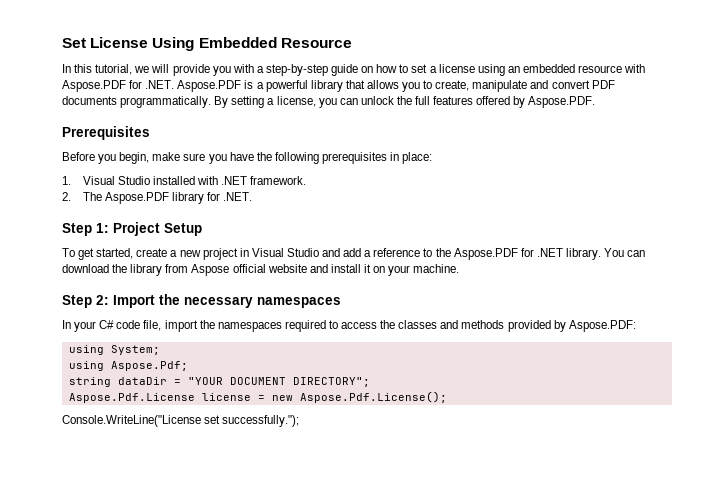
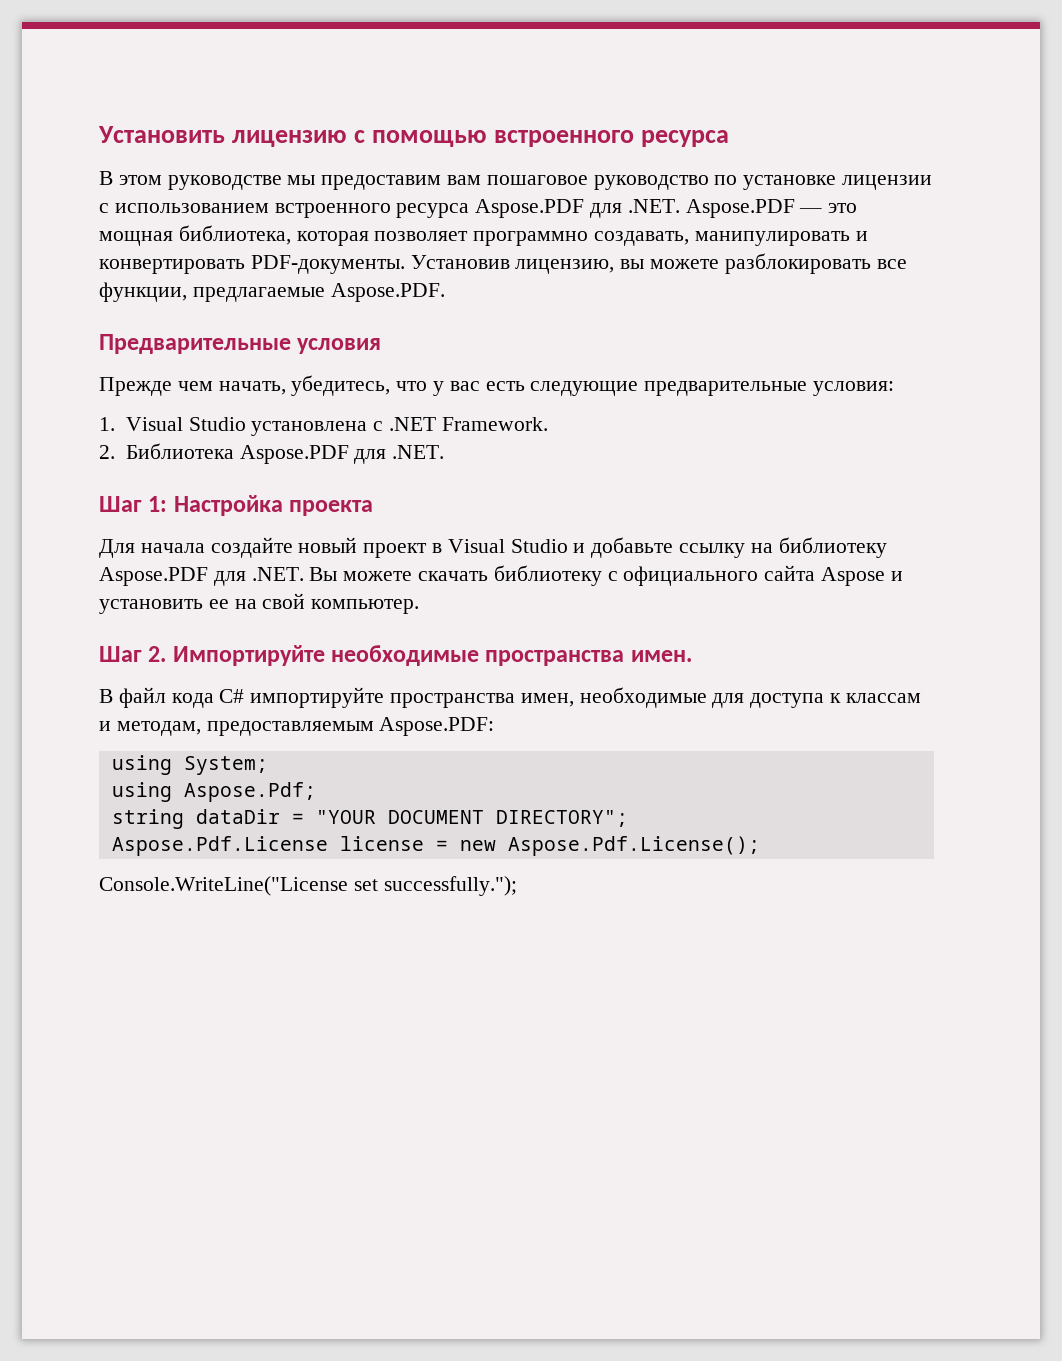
- Set License Using Embedded Resource
- In this tutorial, we will provide you with a step-by-step guide on how to set a license using an embedded resource with Aspose.PDF for .NET. Aspose.PDF is a powerful library that allows you to create, manipulate and convert PDF documents programmatically. By setting a license, you can unlock the full features offered by Aspose.PDF.
- Prerequisites
- Before you begin, make sure you have the following prerequisites in place:
- 1. Visual Studio installed with .NET framework.
- 2. The Aspose.PDF library for .NET.
- Step 1: Project Setup
- To get started, create a new project in Visual Studio and add a reference to the Aspose.PDF for .NET library. You can download the library from Aspose official website and install it on your machine.
- Step 2: Import the necessary namespaces
- In your C# code file, import the namespaces required to access the classes and methods provided by Aspose.PDF:
+ Установить лицензию с помощью встроенного ресурса
+ В этом руководстве мы предоставим вам пошаговое руководство по установке лицензии с использованием встроенного ресурса Aspose.PDF для .NET. Aspose.PDF — это мощная библиотека, которая позволяет программно создавать, манипулировать и конвертировать PDF-документы. Установив лицензию, вы можете разблокировать все функции, предлагаемые Aspose.PDF.
+ Предварительные условия
+ Прежде чем начать, убедитесь, что у вас есть следующие предварительные условия:
+ 1. Visual Studio установлена с .NET Framework.
+ 2. Библиотека Aspose.PDF для .NET.
+ Шаг 1: Настройка проекта
+ Для начала создайте новый проект в Visual Studio и добавьте ссылку на библиотеку Aspose.PDF для .NET. Вы можете скачать библиотеку с официального сайта Aspose и установить ее на свой компьютер.
+ Шаг 2. Импортируйте необходимые пространства имен.
+ В файл кода C# импортируйте пространства имен, необходимые для доступа к классам и методам, предоставляемым Aspose.PDF:

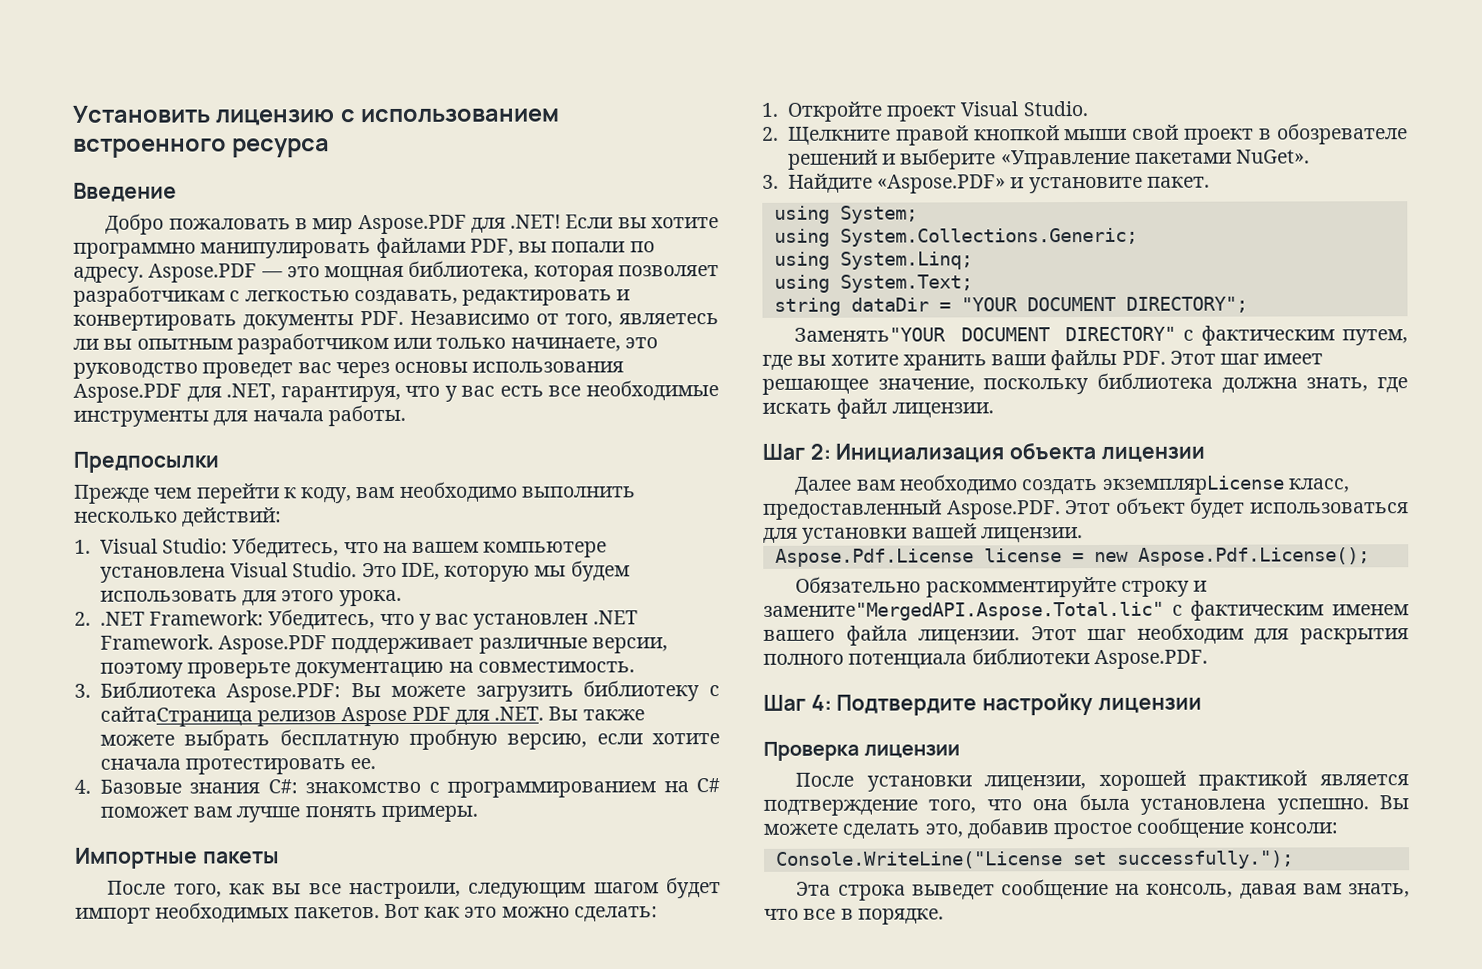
- Установить лицензию с помощью встроенного ресурса
- В этом руководстве мы предоставим вам пошаговое руководство по установке лицензии с использованием встроенного ресурса Aspose.PDF для .NET. Aspose.PDF — это мощная библиотека, которая позволяет программно создавать, манипулировать и конвертировать PDF-документы. Установив лицензию, вы можете разблокировать все функции, предлагаемые Aspose.PDF.
- Предварительные условия
- Прежде чем начать, убедитесь, что у вас есть следующие предварительные условия:
- 1. Visual Studio установлена с .NET Framework.
- 2. Библиотека Aspose.PDF для .NET.
- Шаг 1: Настройка проекта
- Для начала создайте новый проект в Visual Studio и добавьте ссылку на библиотеку Aspose.PDF для .NET. Вы можете скачать библиотеку с официального сайта Aspose и установить ее на свой компьютер.
- Шаг 2. Импортируйте необходимые пространства имен.
- В файл кода C# импортируйте пространства имен, необходимые для доступа к классам и методам, предоставляемым Aspose.PDF:
+ Установить лицензию с использованием встроенного ресурса
+ Введение
+ Добро пожаловать в мир Aspose.PDF для .NET! Если вы хотите программно манипулировать файлами PDF, вы попали по адресу. Aspose.PDF — это мощная библиотека, которая позволяет разработчикам с легкостью создавать, редактировать и конвертировать документы PDF. Независимо от того, являетесь ли вы опытным разработчиком или только начинаете, это руководство проведет вас через основы использования Aspose.PDF для .NET, гарантируя, что у вас есть все необходимые инструменты для начала работы.
+ Предпосылки
+ Прежде чем перейти к коду, вам необходимо выполнить несколько действий:
+ 1. Visual Studio: Убедитесь, что на вашем компьютере установлена Visual Studio. Это IDE, которую мы будем использовать для этого урока.
+ 2. .NET Framework: Убедитесь, что у вас установлен .NET Framework. Aspose.PDF поддерживает различные версии, поэтому проверьте документацию на совместимость.
+ 3. Библиотека Aspose.PDF: Вы можете загрузить библиотеку с сайтаСтраница релизов Aspose PDF для .NET. Вы также можете выбрать бесплатную пробную версию, если хотите сначала протестировать ее.
+ 4. Базовые знания C#: знакомство с программированием на C# поможет вам лучше понять примеры.
+ Импортные пакеты
+ После того, как вы все настроили, следующим шагом будет импорт необходимых пакетов. Вот как это можно сделать:
+ 1. Откройте проект Visual Studio.
+ 2. Щелкните правой кнопкой мыши свой проект в обозревателе решений и выберите «Управление пакетами NuGet».
+ 3. Найдите «Aspose.PDF» и установите пакет.
  using System;
- using Aspose.Pdf;
+ using System.Collections.Generic;
+ using System.Linq;
+ using System.Text;
+ Заменять"YOUR DOCUMENT DIRECTORY" с фактическим путем, где вы хотите хранить ваши файлы PDF. Этот шаг имеет решающее значение, поскольку библиотека должна знать, где искать файл лицензии.
+ Шаг 2: Инициализация объекта лицензии
+ Далее вам необходимо создать экземплярLicense класс, предоставленный Aspose.PDF. Этот объект будет использоваться для установки вашей лицензии.
+ Обязательно раскомментируйте строку и замените"MergedAPI.Aspose.Total.lic" с фактическим именем вашего файла лицензии. Этот шаг необходим для раскрытия полного потенциала библиотеки Aspose.PDF.
+ Шаг 4: Подтвердите настройку лицензии
+ Проверка лицензии
+ После установки лицензии, хорошей практикой является подтверждение того, что она была установлена успешно. Вы можете сделать это, добавив простое сообщение консоли:
  Console.WriteLine("License set successfully.");
+ Эта строка выведет сообщение на консоль, давая вам знать, что все в порядке.

